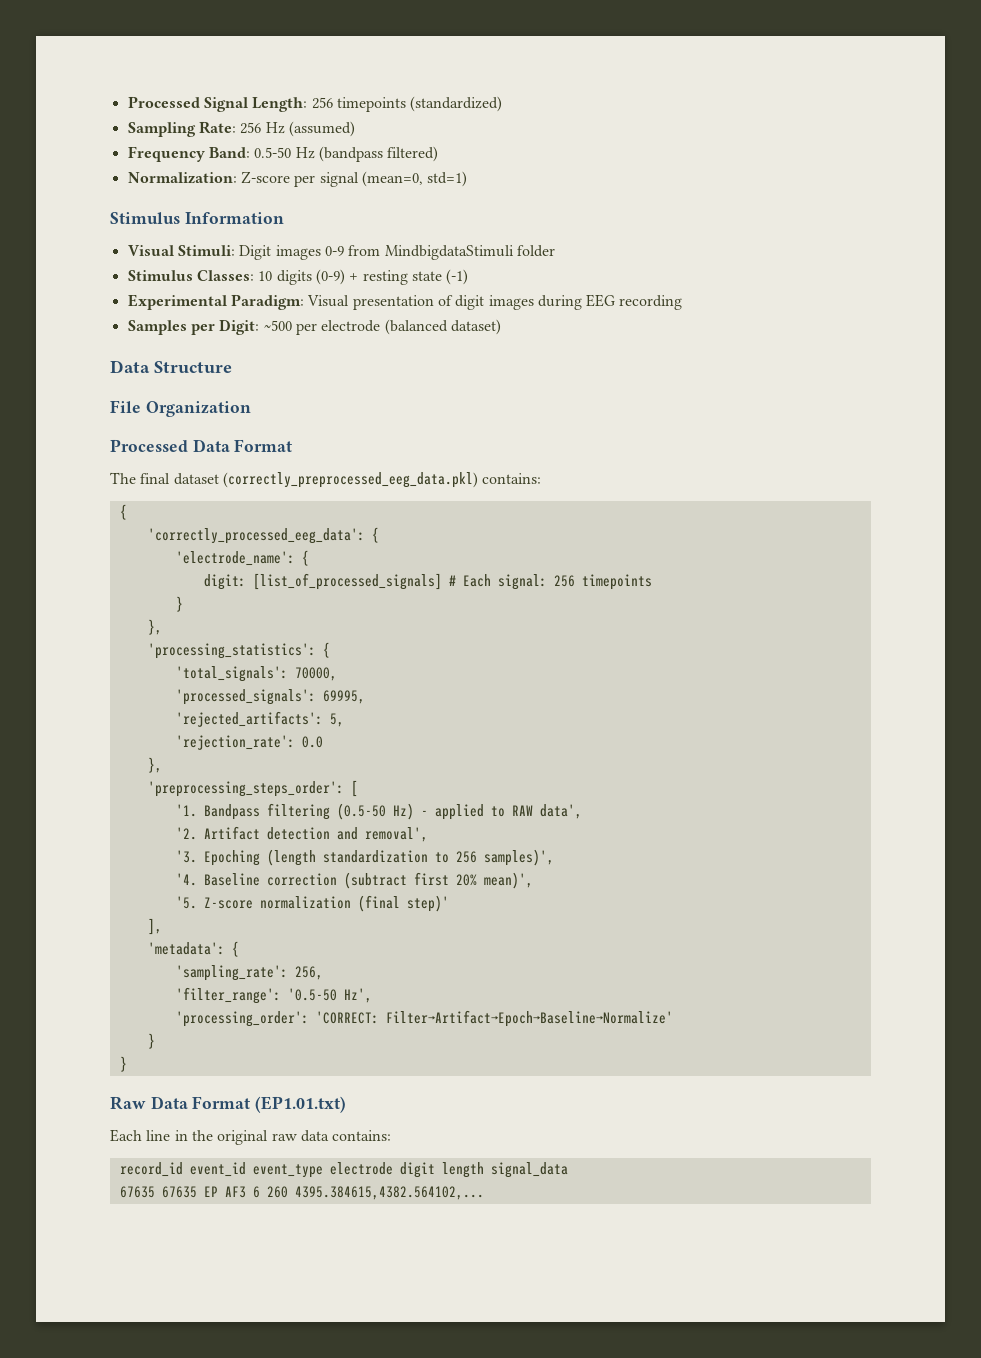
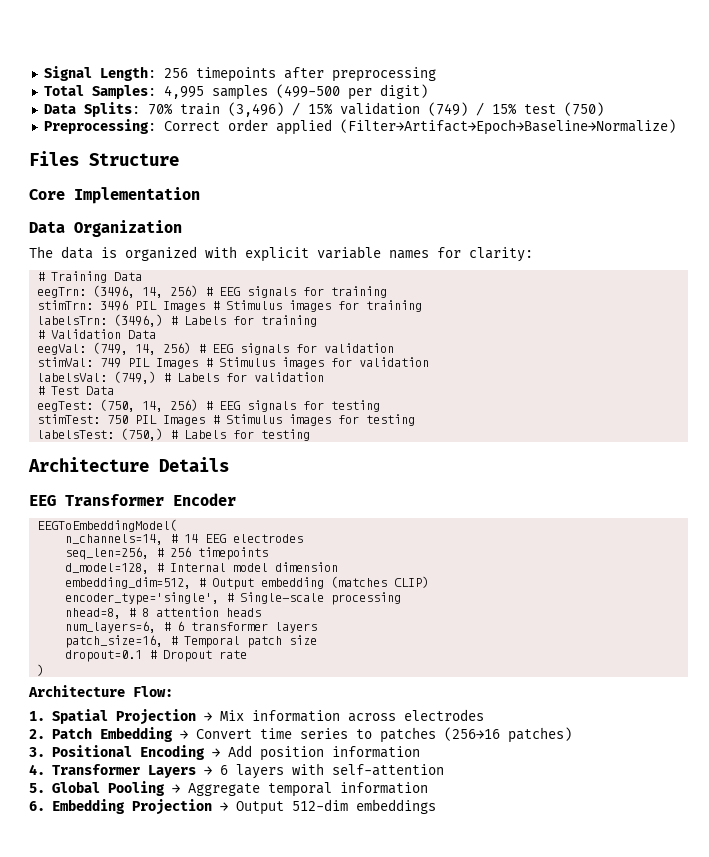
- Processed Signal Length: 256 timepoints (standardized)
- Sampling Rate: 256 Hz (assumed)
- Frequency Band: 0.5-50 Hz (bandpass filtered)
- Normalization: Z-score per signal (mean=0, std=1)
- Stimulus Information
- Visual Stimuli: Digit images 0-9 from MindbigdataStimuli folder
- Stimulus Classes: 10 digits (0-9) + resting state (-1)
- Experimental Paradigm: Visual presentation of digit images during EEG recording
- Samples per Digit: ~500 per electrode (balanced dataset)
- Data Structure
- File Organization
- Processed Data Format
- The final dataset (correctly_preprocessed_eeg_data.pkl) contains:
- {
- 'correctly_processed_eeg_data': {
- 'electrode_name': {
- digit: [list_of_processed_signals] # Each signal: 256 timepoints
- }
- },
- 'processing_statistics': {
- 'total_signals': 70000,
- 'processed_signals': 69995,
- 'rejected_artifacts': 5,
- 'rejection_rate': 0.0
- },
- 'preprocessing_steps_order': [
- '1. Bandpass filtering (0.5-50 Hz) - applied to RAW data',
- '2. Artifact detection and removal',
- '3. Epoching (length standardization to 256 samples)',
- '4. Baseline correction (subtract first 20% mean)',
- '5. Z-score normalization (final step)'
- ],
- 'metadata': {
- 'sampling_rate': 256,
- 'filter_range': '0.5-50 Hz',
- 'processing_order': 'CORRECT: Filter→Artifact→Epoch→Baseline→Normalize'
- }
- }
- Raw Data Format (EP1.01.txt)
- Each line in the original raw data contains:
- record_id event_id event_type electrode digit length signal_data
- 67635 67635 EP AF3 6 260 4395.384615,4382.564102,...
+ Signal Length: 256 timepoints after preprocessing
+ Total Samples: 4,995 samples (499-500 per digit)
+ Data Splits: 70% train (3,496) / 15% validation (749) / 15% test (750)
+ Preprocessing: Correct order applied (Filter→Artifact→Epoch→Baseline→Normalize)
+ Files Structure
+ Core Implementation
+ Data Organization
+ The data is organized with explicit variable names for clarity:
+ # Training Data
+ eegTrn: (3496, 14, 256) # EEG signals for training
+ stimTrn: 3496 PIL Images # Stimulus images for training
+ labelsTrn: (3496,) # Labels for training
+ # Validation Data
+ eegVal: (749, 14, 256) # EEG signals for validation
+ stimVal: 749 PIL Images # Stimulus images for validation
+ labelsVal: (749,) # Labels for validation
+ # Test Data
+ eegTest: (750, 14, 256) # EEG signals for testing
+ stimTest: 750 PIL Images # Stimulus images for testing
+ labelsTest: (750,) # Labels for testing
+ Architecture Details
+ EEG Transformer Encoder
+ EEGToEmbeddingModel(
+ n_channels=14, # 14 EEG electrodes
+ seq_len=256, # 256 timepoints
+ d_model=128, # Internal model dimension
+ embedding_dim=512, # Output embedding (matches CLIP)
+ encoder_type='single', # Single-scale processing
+ nhead=8, # 8 attention heads
+ num_layers=6, # 6 transformer layers
+ patch_size=16, # Temporal patch size
+ dropout=0.1 # Dropout rate
+ )
+ Architecture Flow:
+ 1. Spatial Projection → Mix information across electrodes
+ 2. Patch Embedding → Convert time series to patches (256→16 patches)
+ 3. Positional Encoding → Add position information
+ 4. Transformer Layers → 6 layers with self-attention
+ 5. Global Pooling → Aggregate temporal information
+ 6. Embedding Projection → Output 512-dim embeddings

